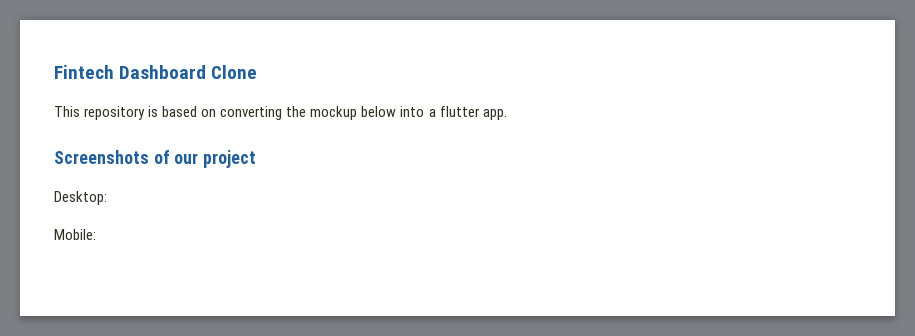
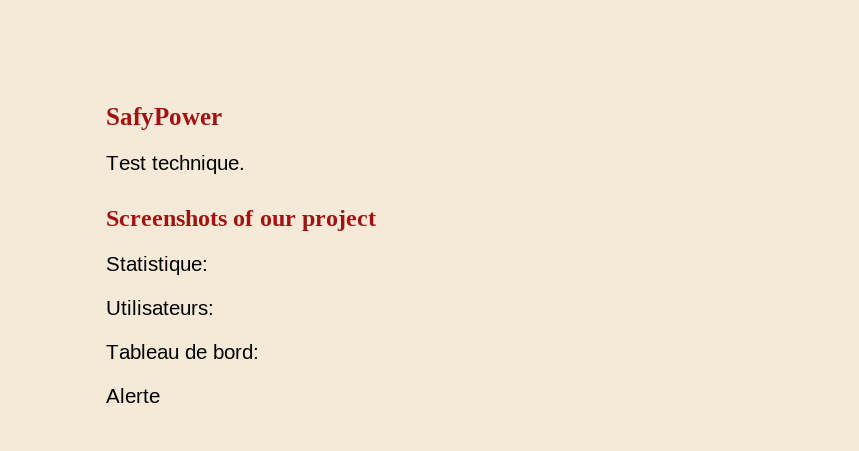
- Fintech Dashboard Clone
- This repository is based on converting the mockup below into a flutter app.
+ SafyPower
+ Test technique.
  Screenshots of our project
- Desktop:
- Mobile:
+ Statistique:
+ Utilisateurs:
+ Tableau de bord:
+ Alerte

